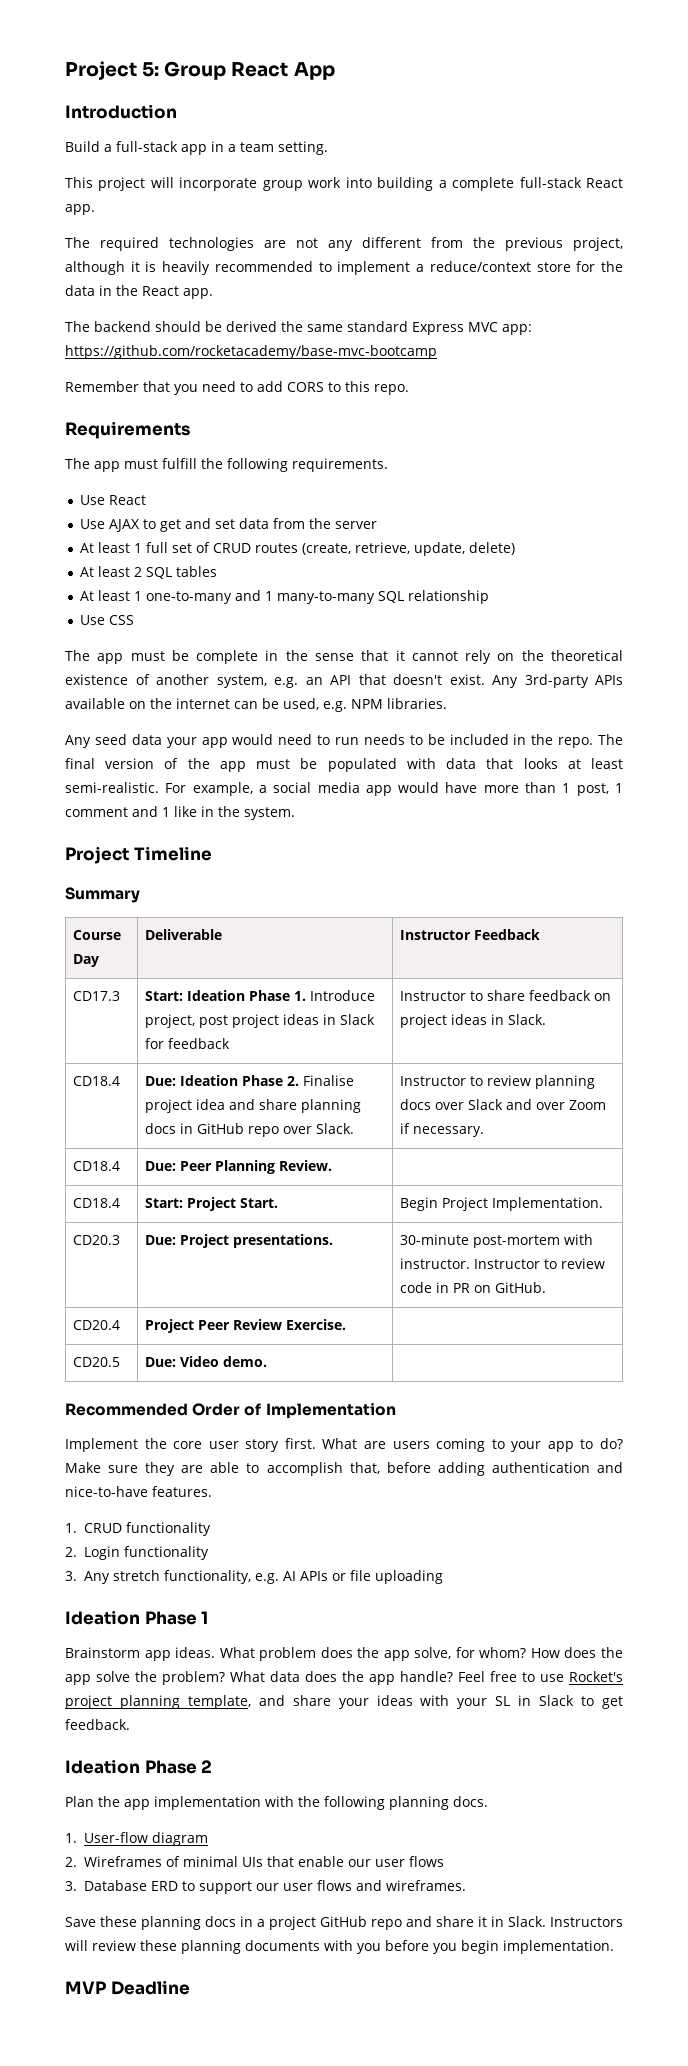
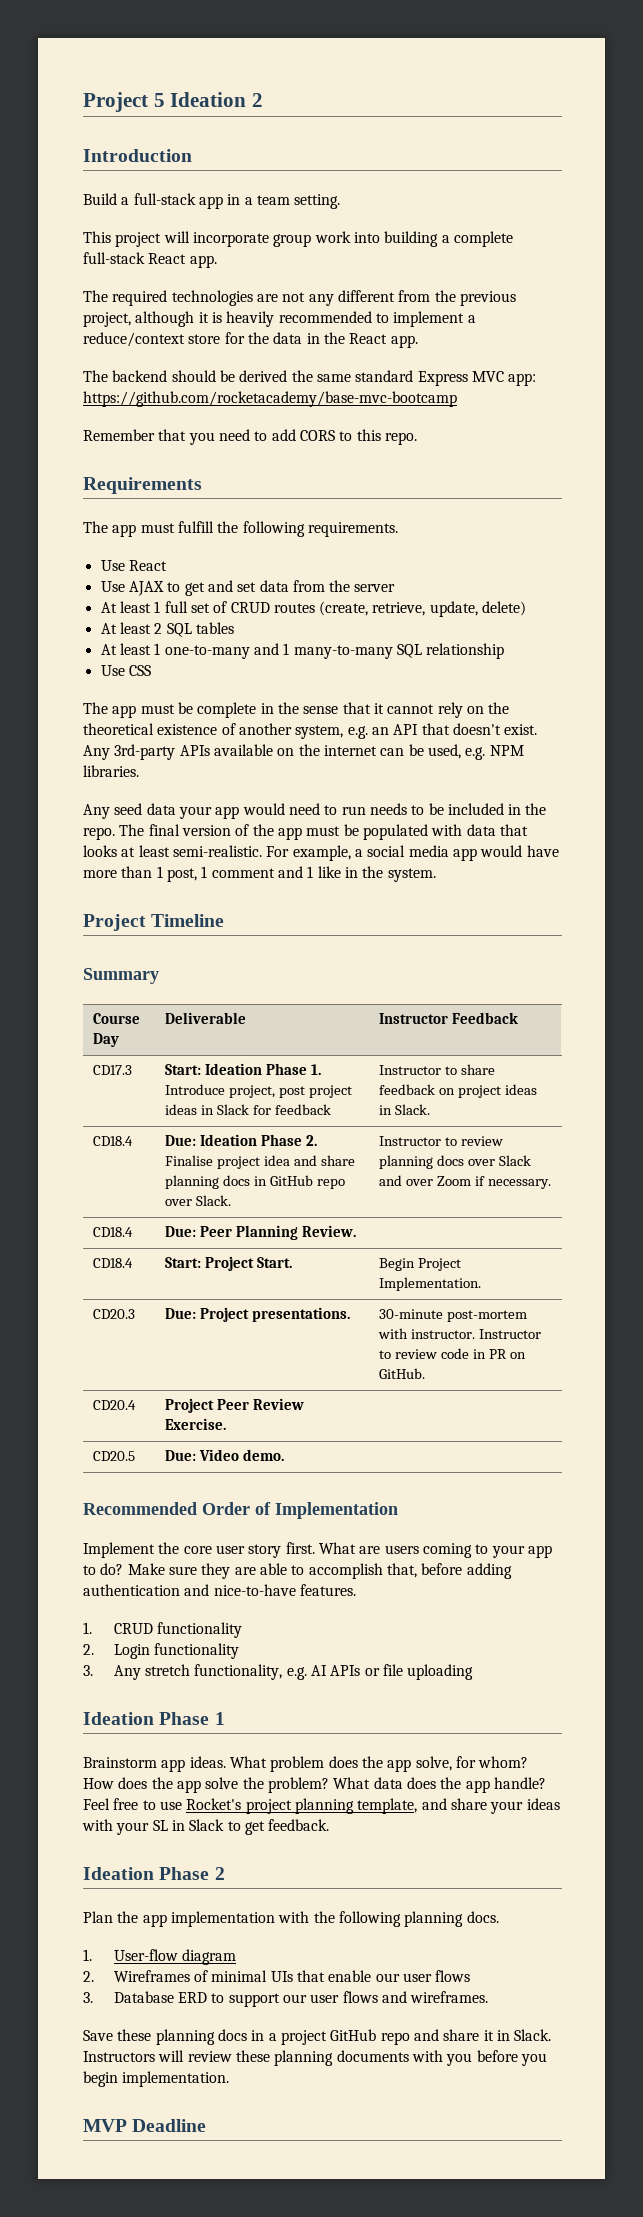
- Project 5: Group React App
+ Project 5 Ideation 2

